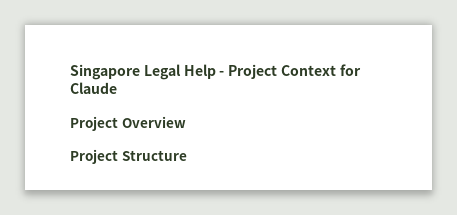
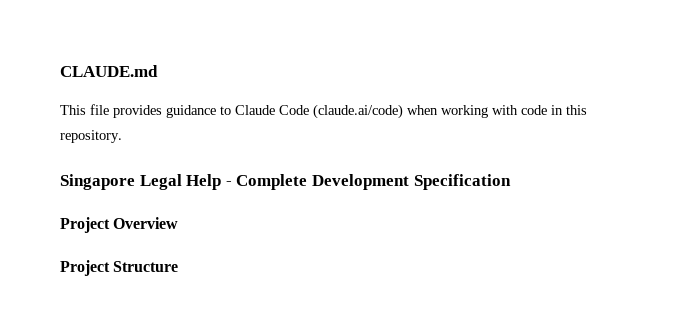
- Singapore Legal Help - Project Context for Claude
+ CLAUDE.md
+ This file provides guidance to Claude Code (claude.ai/code) when working with code in this repository.
+ Singapore Legal Help - Complete Development Specification

